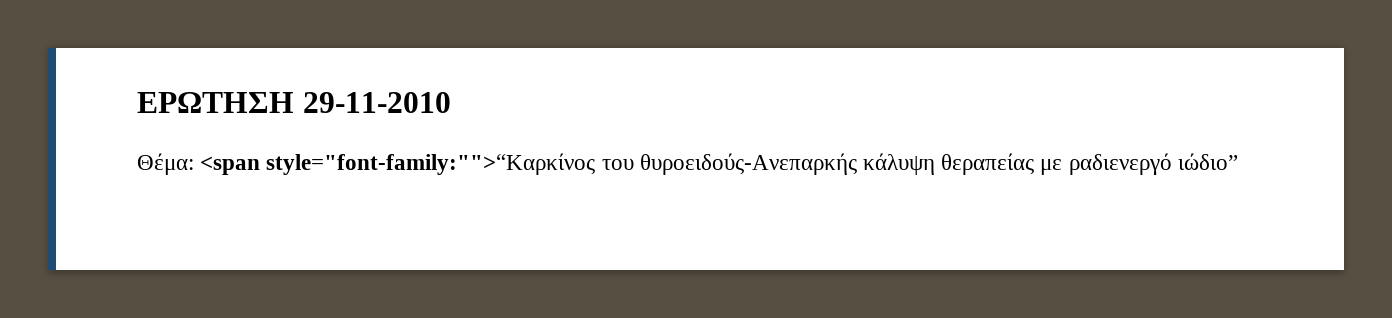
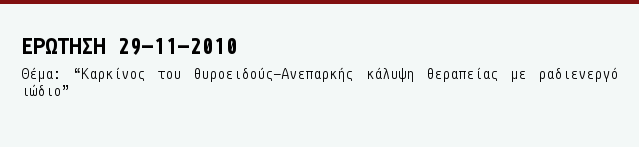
- Θέμα: <span style="font-family:"">“Καρκίνος του θυροειδούς-Ανεπαρκής κάλυψη θεραπείας με ραδιενεργό ιώδιο”
+ Θέμα: “Καρκίνος του θυροειδούς-Ανεπαρκής κάλυψη θεραπείας με ραδιενεργό ιώδιο”

